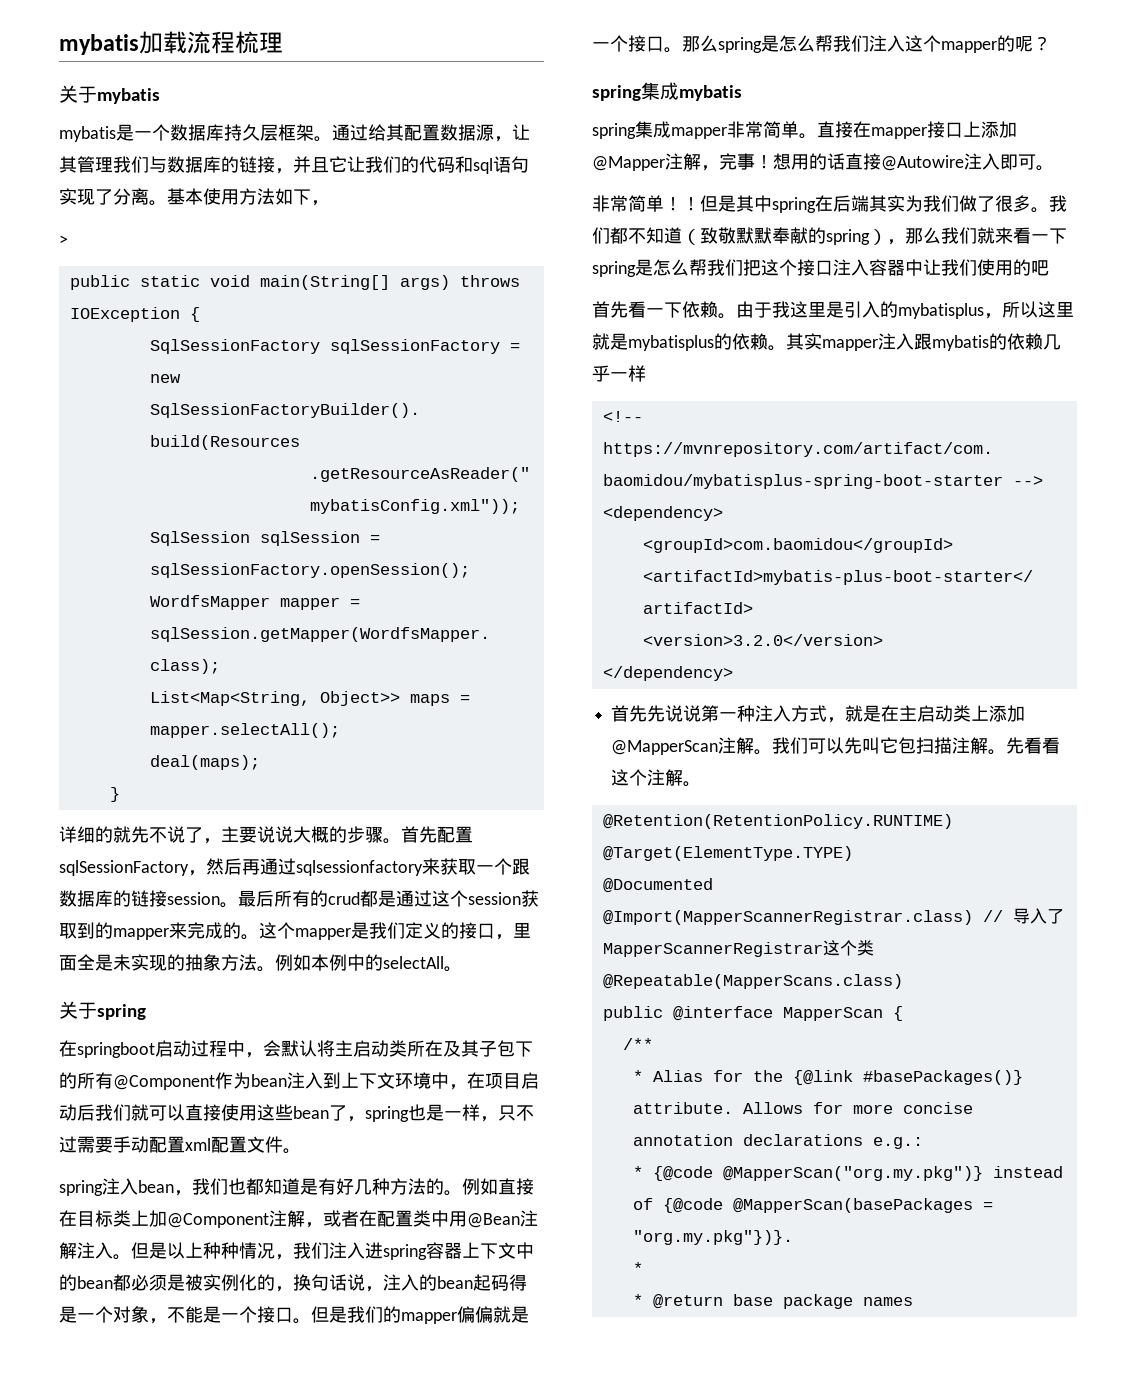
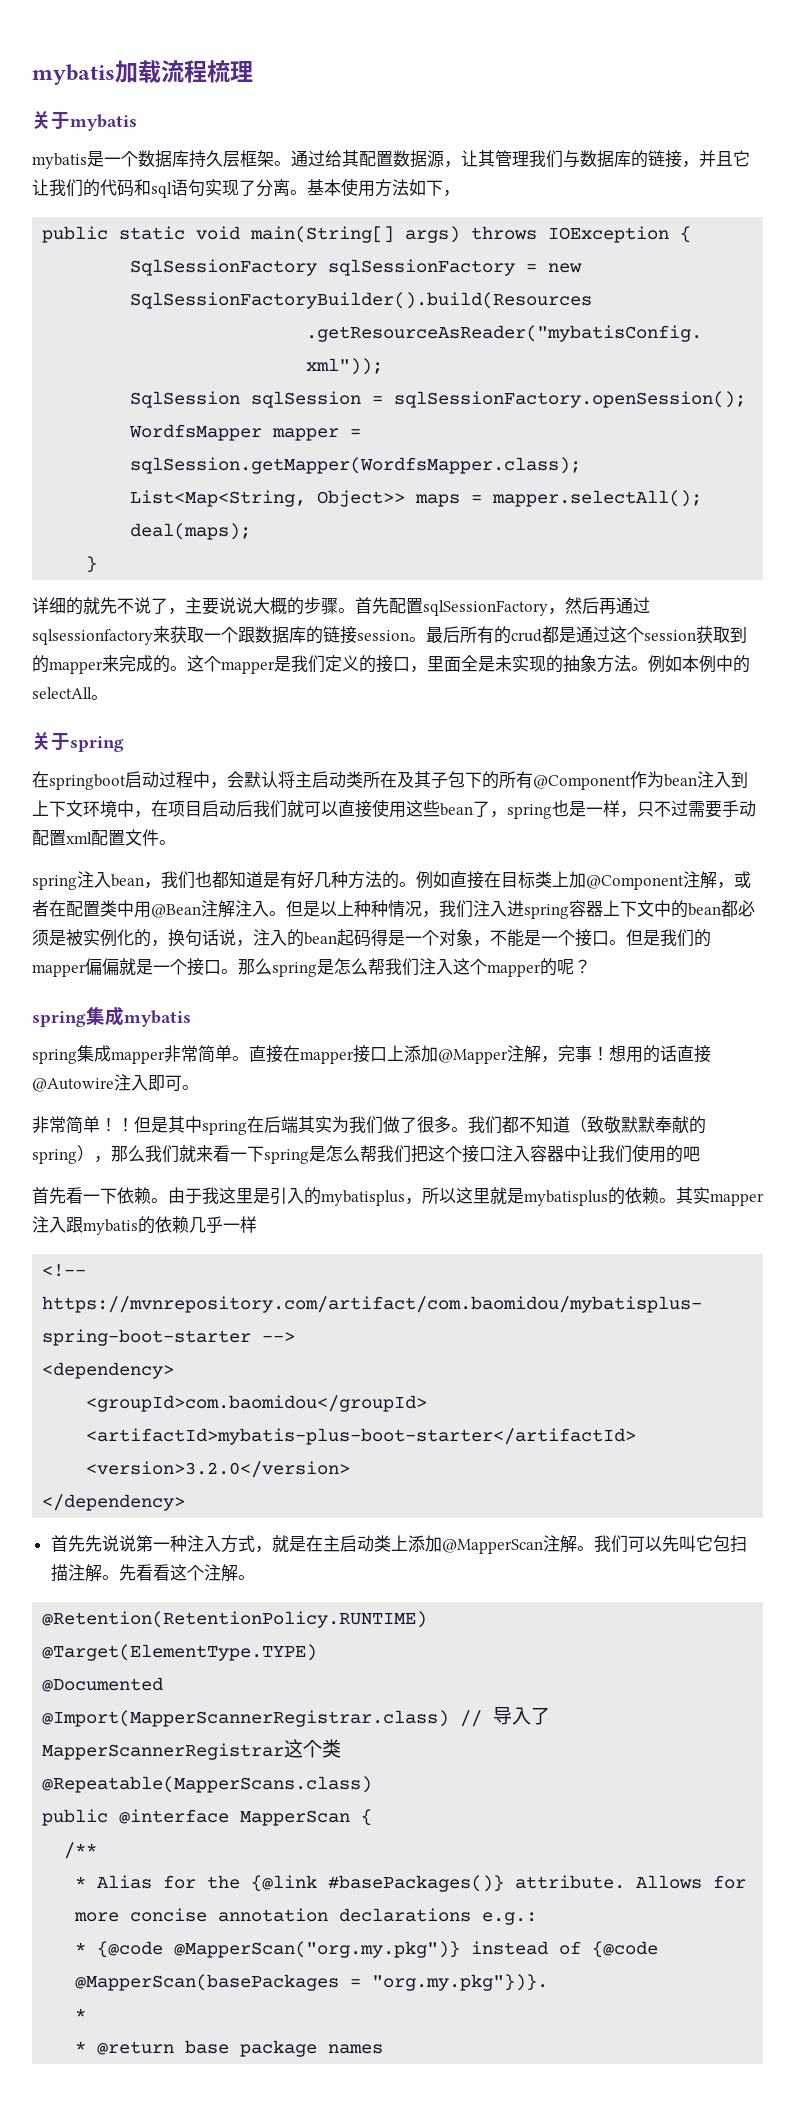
- >

